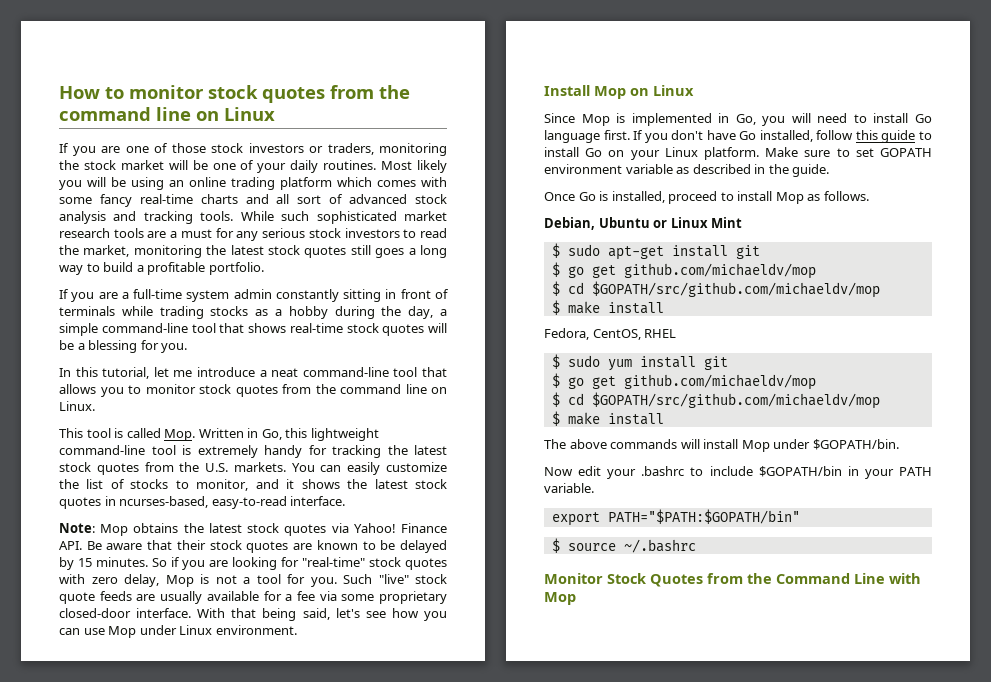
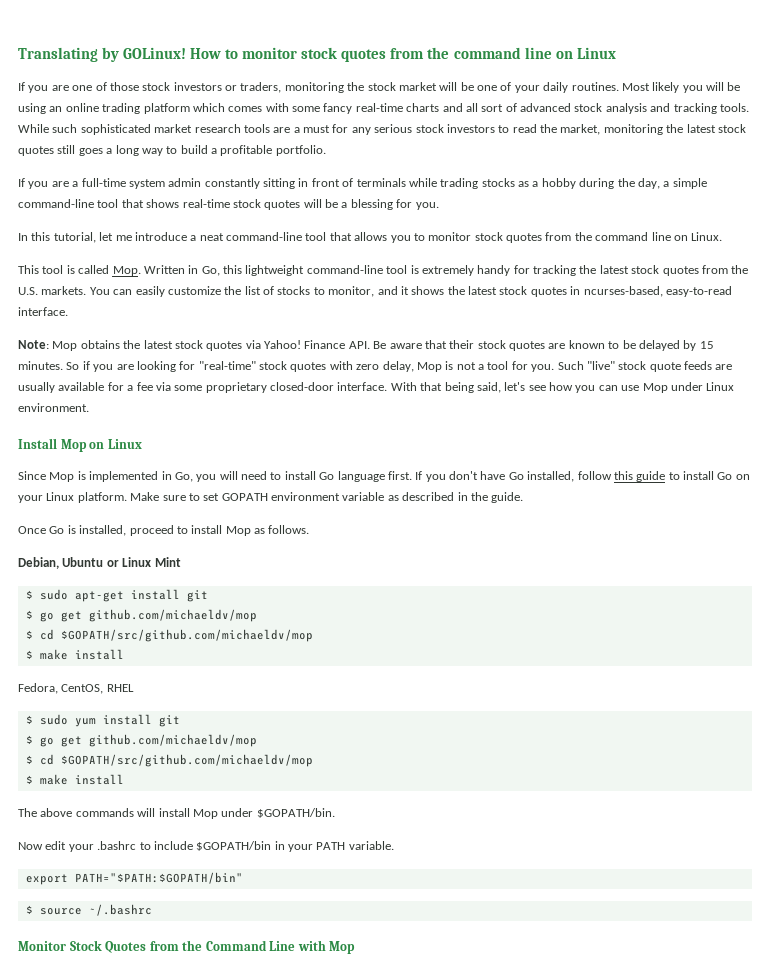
+ Translating by GOLinux!

